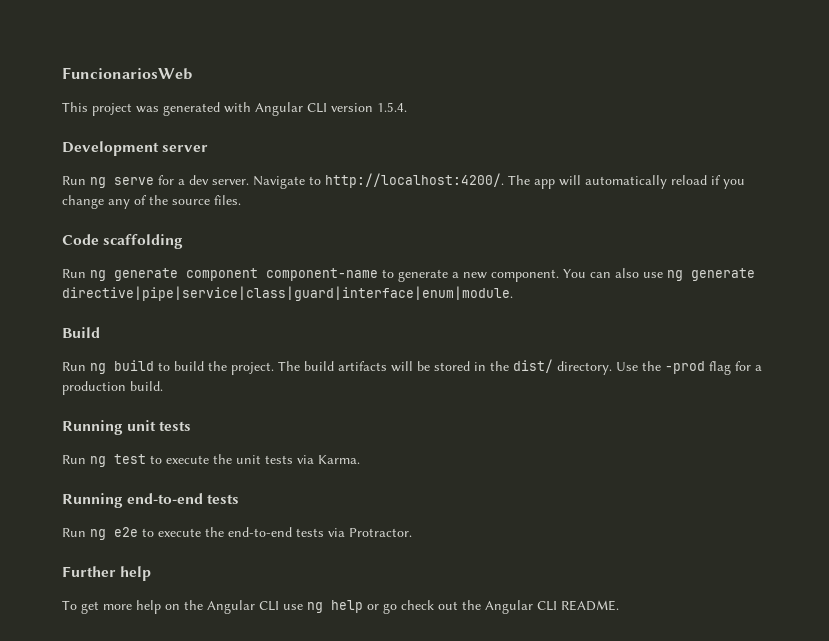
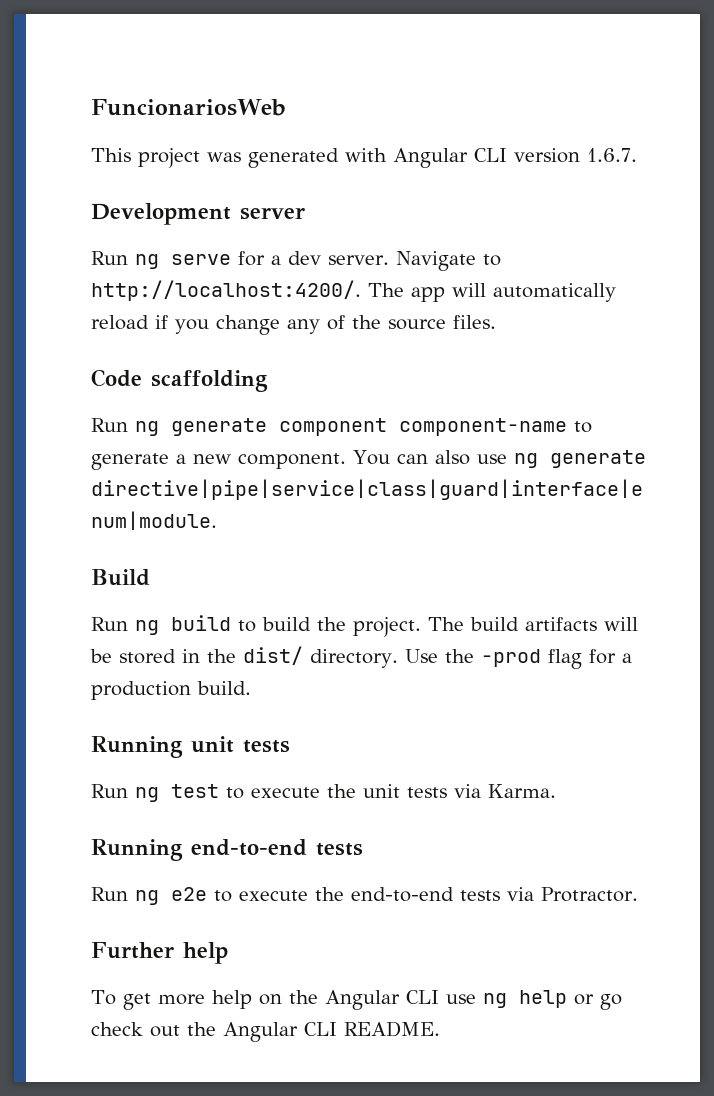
- This project was generated with Angular CLI version 1.5.4.
+ This project was generated with Angular CLI version 1.6.7.

